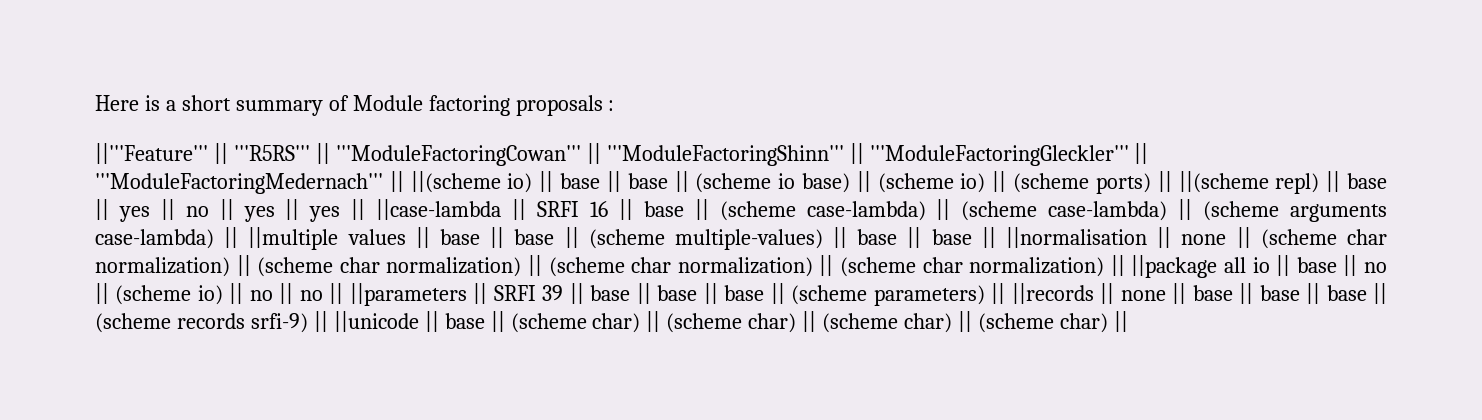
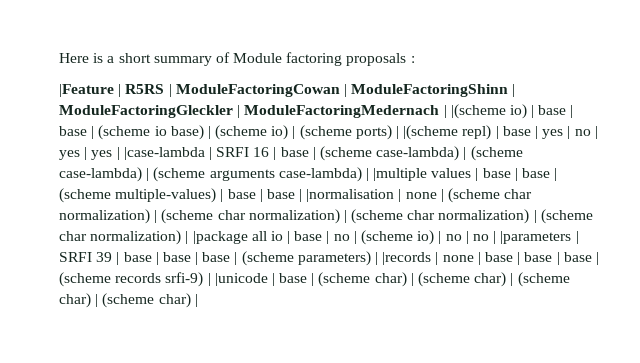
- ||'''Feature''' || '''R5RS''' || '''ModuleFactoringCowan''' || '''ModuleFactoringShinn''' || '''ModuleFactoringGleckler''' || '''ModuleFactoringMedernach''' || ||(scheme io) || base || base || (scheme io base) || (scheme io) || (scheme ports) || ||(scheme repl) || base || yes || no || yes || yes || ||case-lambda || SRFI 16 || base || (scheme case-lambda) || (scheme case-lambda) || (scheme arguments case-lambda) || ||multiple values || base || base || (scheme multiple-values) || base || base || ||normalisation || none || (scheme char normalization) || (scheme char normalization) || (scheme char normalization) || (scheme char normalization) || ||package all io || base || no || (scheme io) || no || no || ||parameters || SRFI 39 || base || base || base || (scheme parameters) || ||records || none || base || base || base || (scheme records srfi-9) || ||unicode || base || (scheme char) || (scheme char) || (scheme char) || (scheme char) ||
+ |Feature | R5RS | ModuleFactoringCowan | ModuleFactoringShinn | ModuleFactoringGleckler | ModuleFactoringMedernach | |(scheme io) | base | base | (scheme io base) | (scheme io) | (scheme ports) | |(scheme repl) | base | yes | no | yes | yes | |case-lambda | SRFI 16 | base | (scheme case-lambda) | (scheme case-lambda) | (scheme arguments case-lambda) | |multiple values | base | base | (scheme multiple-values) | base | base | |normalisation | none | (scheme char normalization) | (scheme char normalization) | (scheme char normalization) | (scheme char normalization) | |package all io | base | no | (scheme io) | no | no | |parameters | SRFI 39 | base | base | base | (scheme parameters) | |records | none | base | base | base | (scheme records srfi-9) | |unicode | base | (scheme char) | (scheme char) | (scheme char) | (scheme char) |

